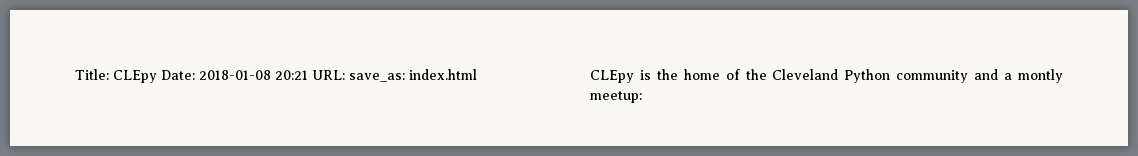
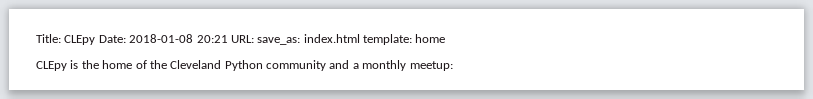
- Title: CLEpy Date: 2018-01-08 20:21 URL: save_as: index.html
+ Title: CLEpy Date: 2018-01-08 20:21 URL: save_as: index.html template: home
- CLEpy is the home of the Cleveland Python community and a montly meetup:
+ CLEpy is the home of the Cleveland Python community and a monthly meetup:

